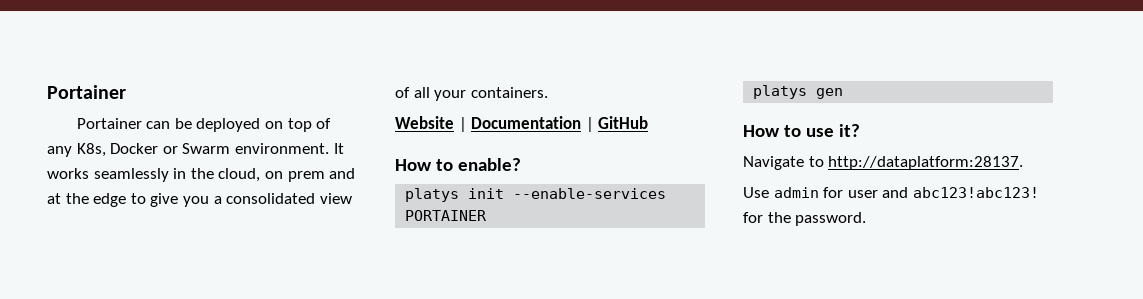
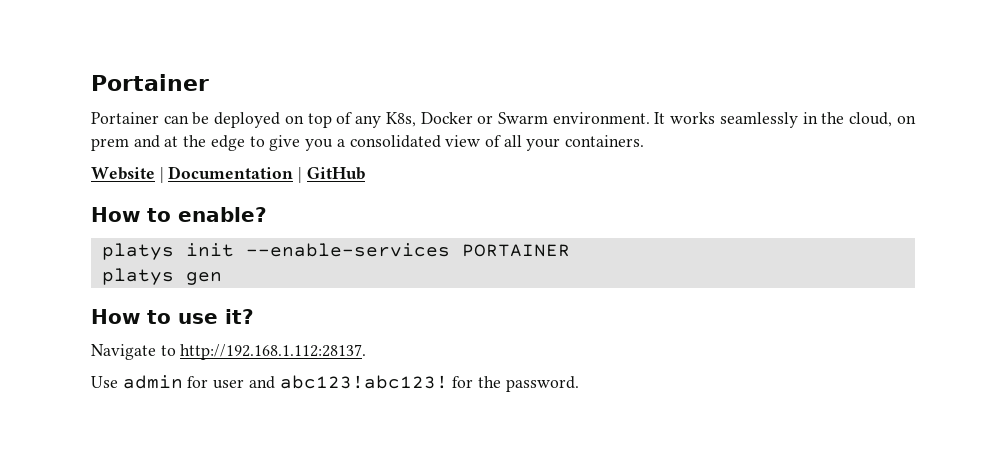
- Navigate to http://dataplatform:28137.
+ Navigate to http://192.168.1.112:28137.

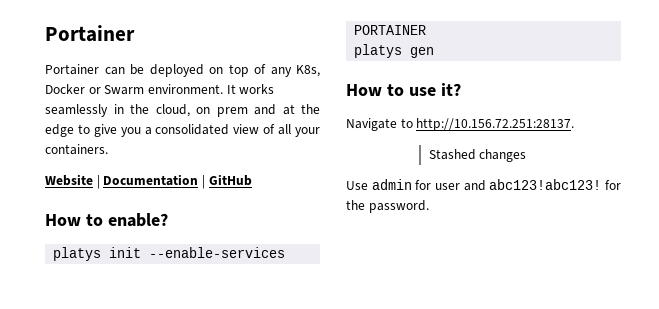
- Navigate to http://192.168.1.112:28137.
+ Navigate to http://10.156.72.251:28137.
+ Stashed changes

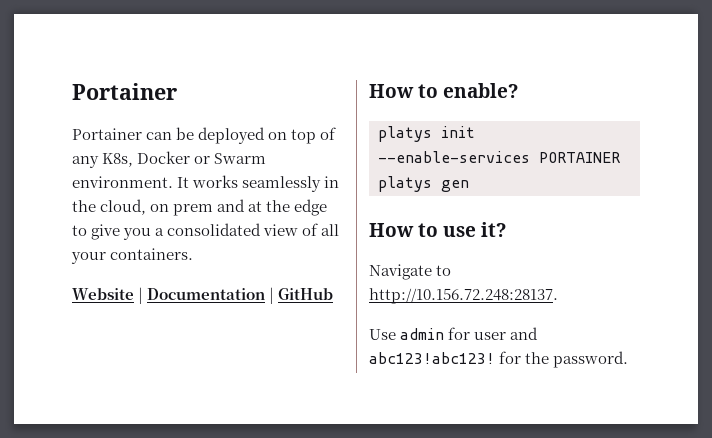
- Navigate to http://10.156.72.251:28137.
- Stashed changes
+ Navigate to http://10.156.72.248:28137.

